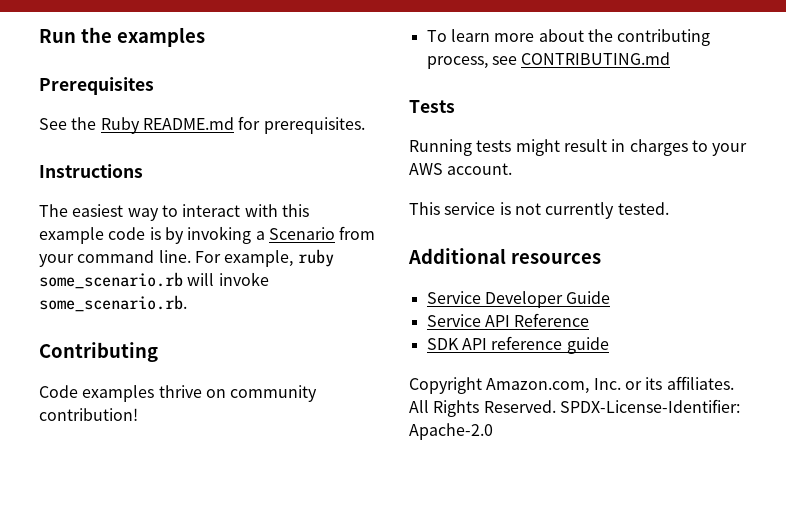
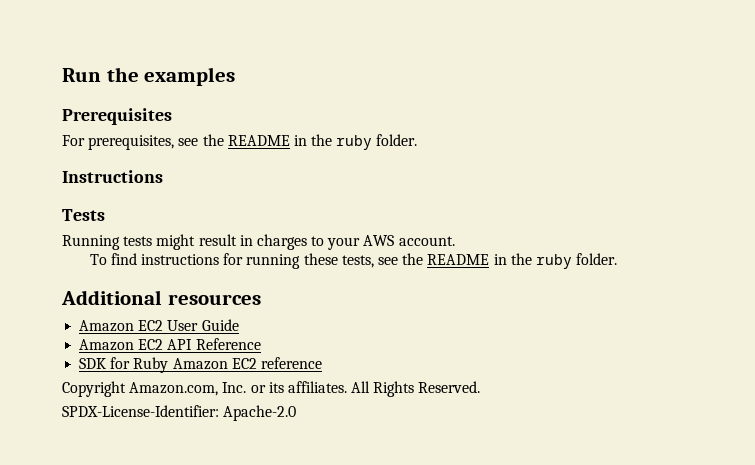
- See the Ruby README.md for prerequisites.
+ For prerequisites, see the README in the ruby folder.
  Instructions
- The easiest way to interact with this example code is by invoking a Scenario from your command line. For example, ruby some_scenario.rb will invoke some_scenario.rb.
- Contributing
- Code examples thrive on community contribution!
- To learn more about the contributing process, see CONTRIBUTING.md
- This service is not currently tested.
+ To find instructions for running these tests, see the README in the ruby folder.
- Service Developer Guide
+ Amazon EC2 User Guide
- Service API Reference
+ Amazon EC2 API Reference
- SDK API reference guide
+ SDK for Ruby Amazon EC2 reference
- All Rights Reserved. SPDX-License-Identifier: Apache-2.0
+ All Rights Reserved.
+ SPDX-License-Identifier: Apache-2.0

